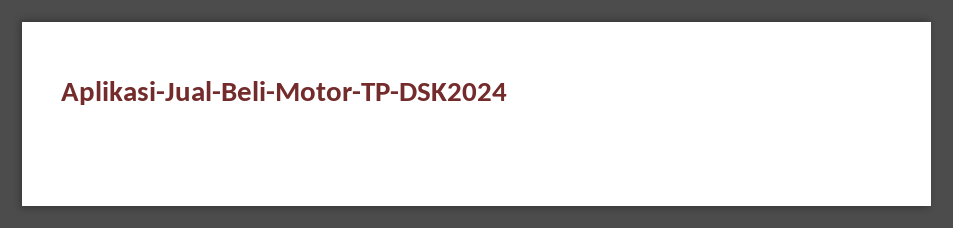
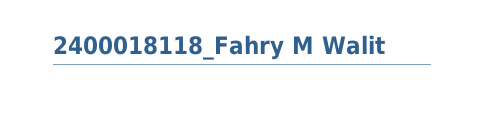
- Aplikasi-Jual-Beli-Motor-TP-DSK2024
+ 2400018118_Fahry M Walit

